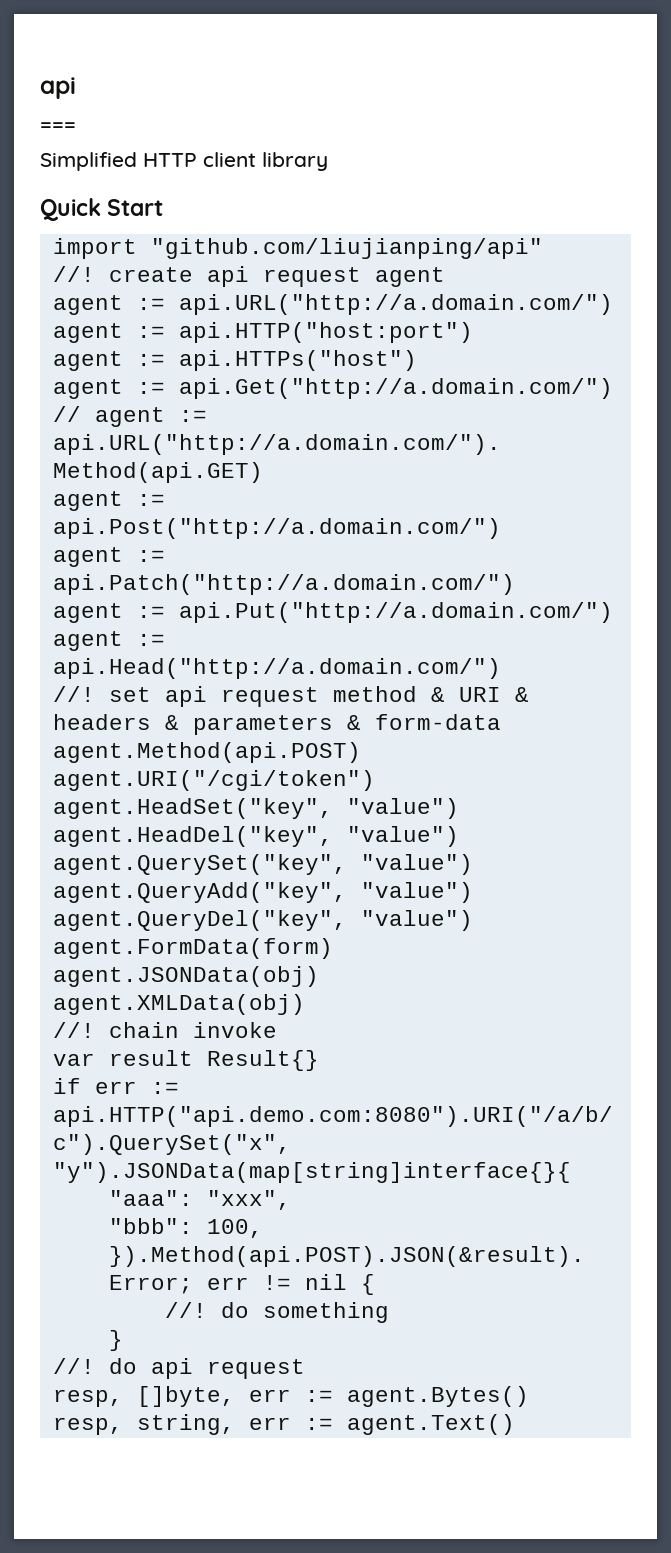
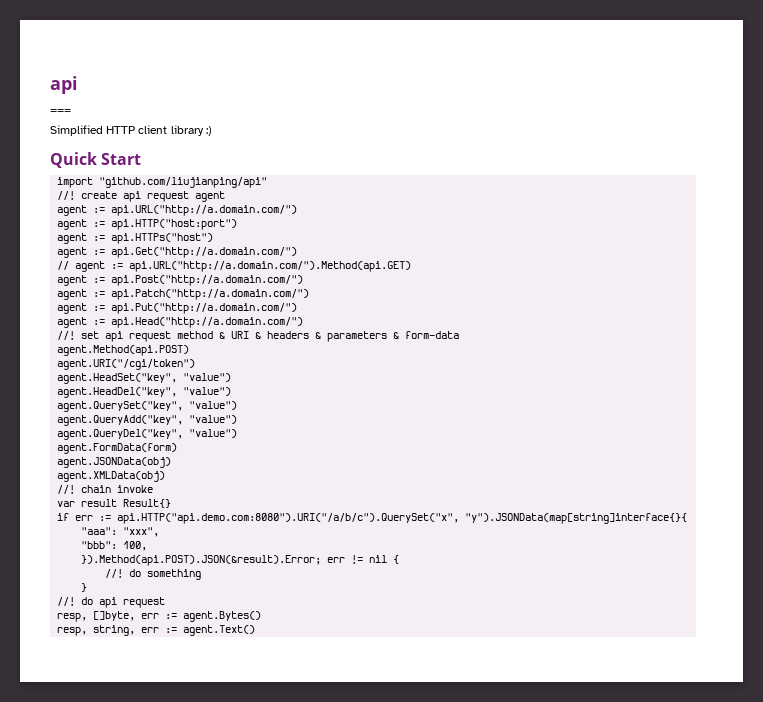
- Simplified HTTP client library
+ Simplified HTTP client library :)

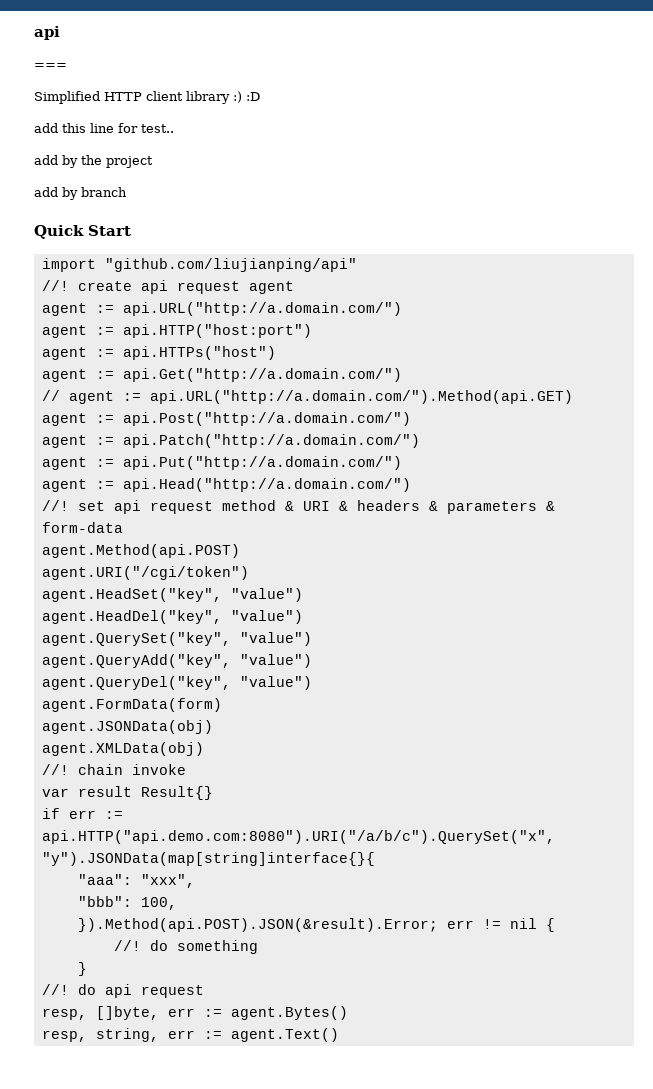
- Simplified HTTP client library :)
+ Simplified HTTP client library :) :D
+ add this line for test..
+ add by the project
+ add by branch

